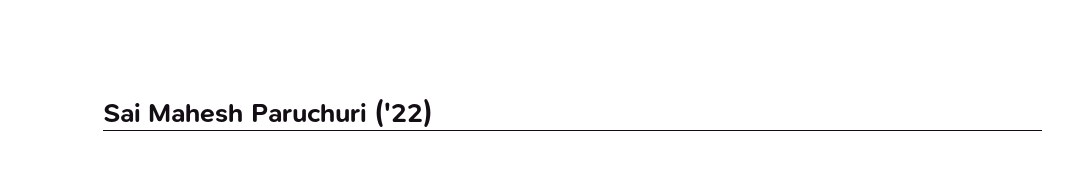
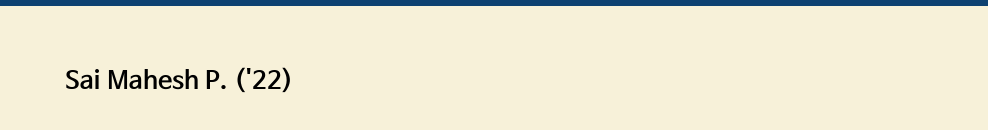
- Sai Mahesh Paruchuri ('22)
+ Sai Mahesh P. ('22)

